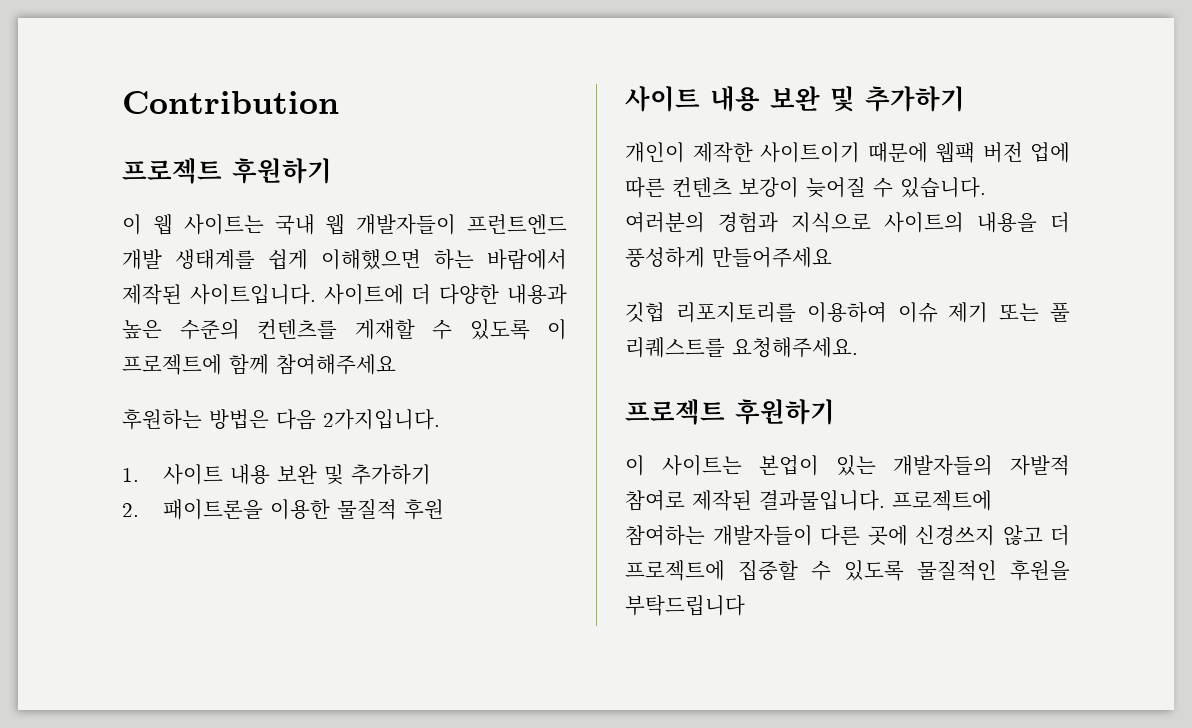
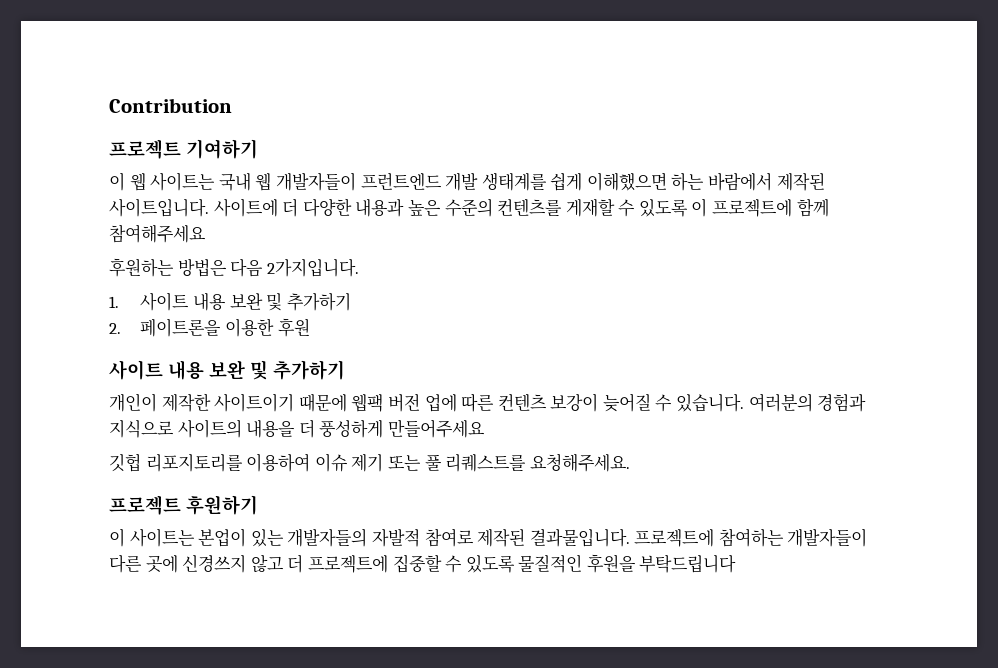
  Contribution
- 프로젝트 후원하기
+ 프로젝트 기여하기
- 2. 패이트론을 이용한 물질적 후원
+ 2. 페이트론을 이용한 후원

